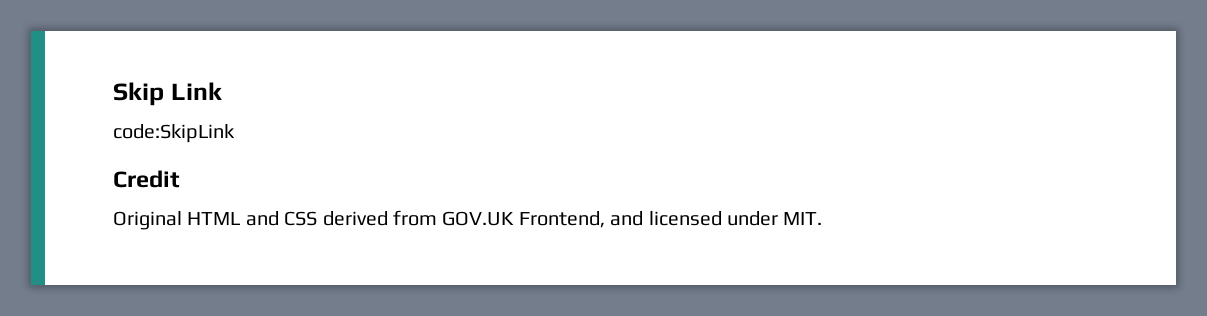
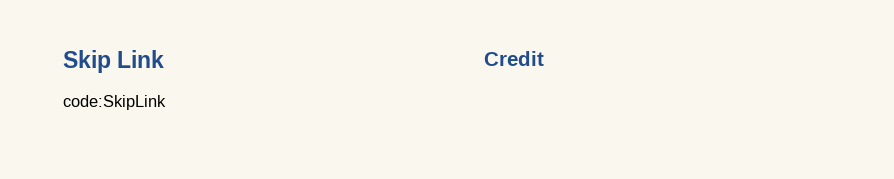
- Original HTML and CSS derived from GOV.UK Frontend, and licensed under MIT.

